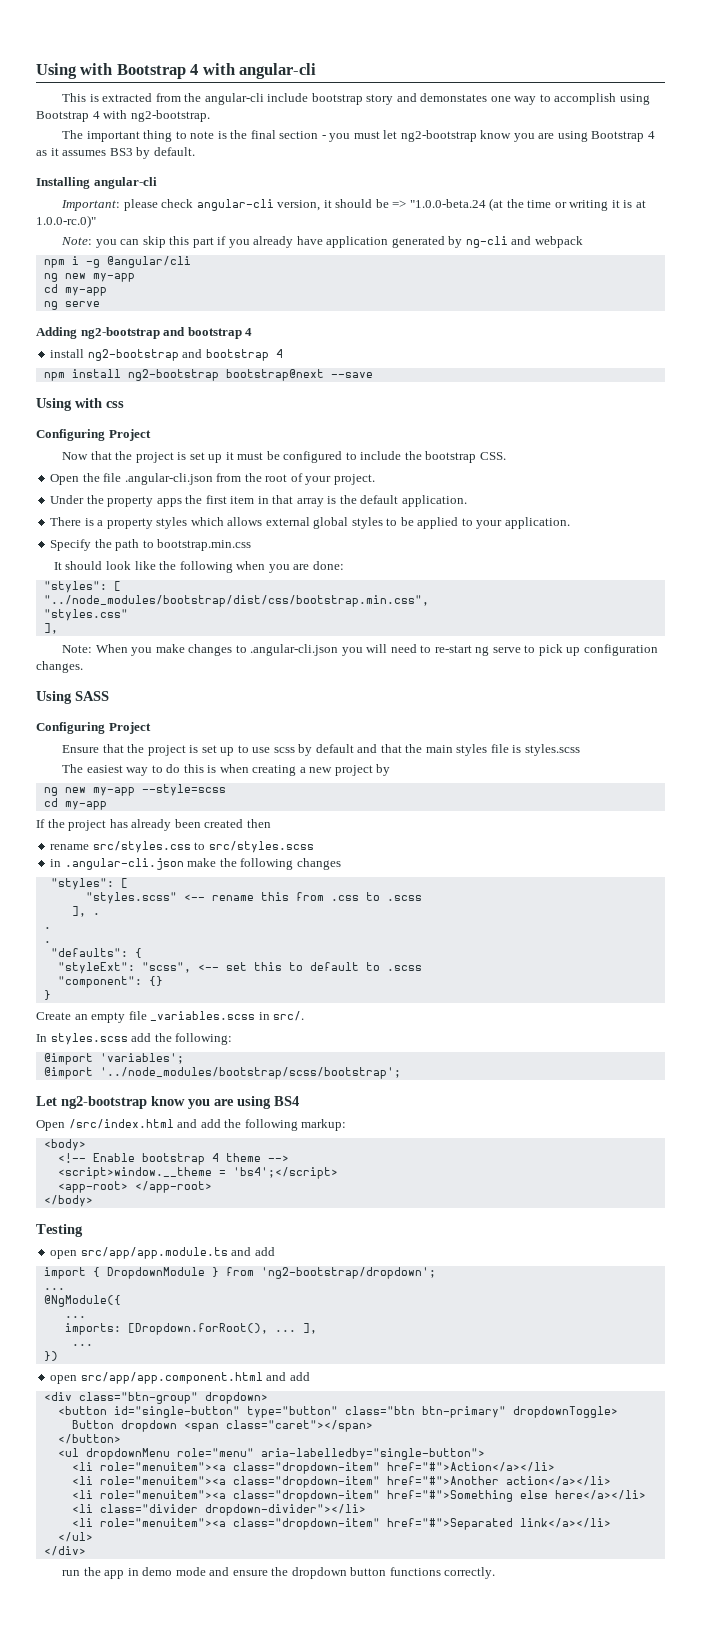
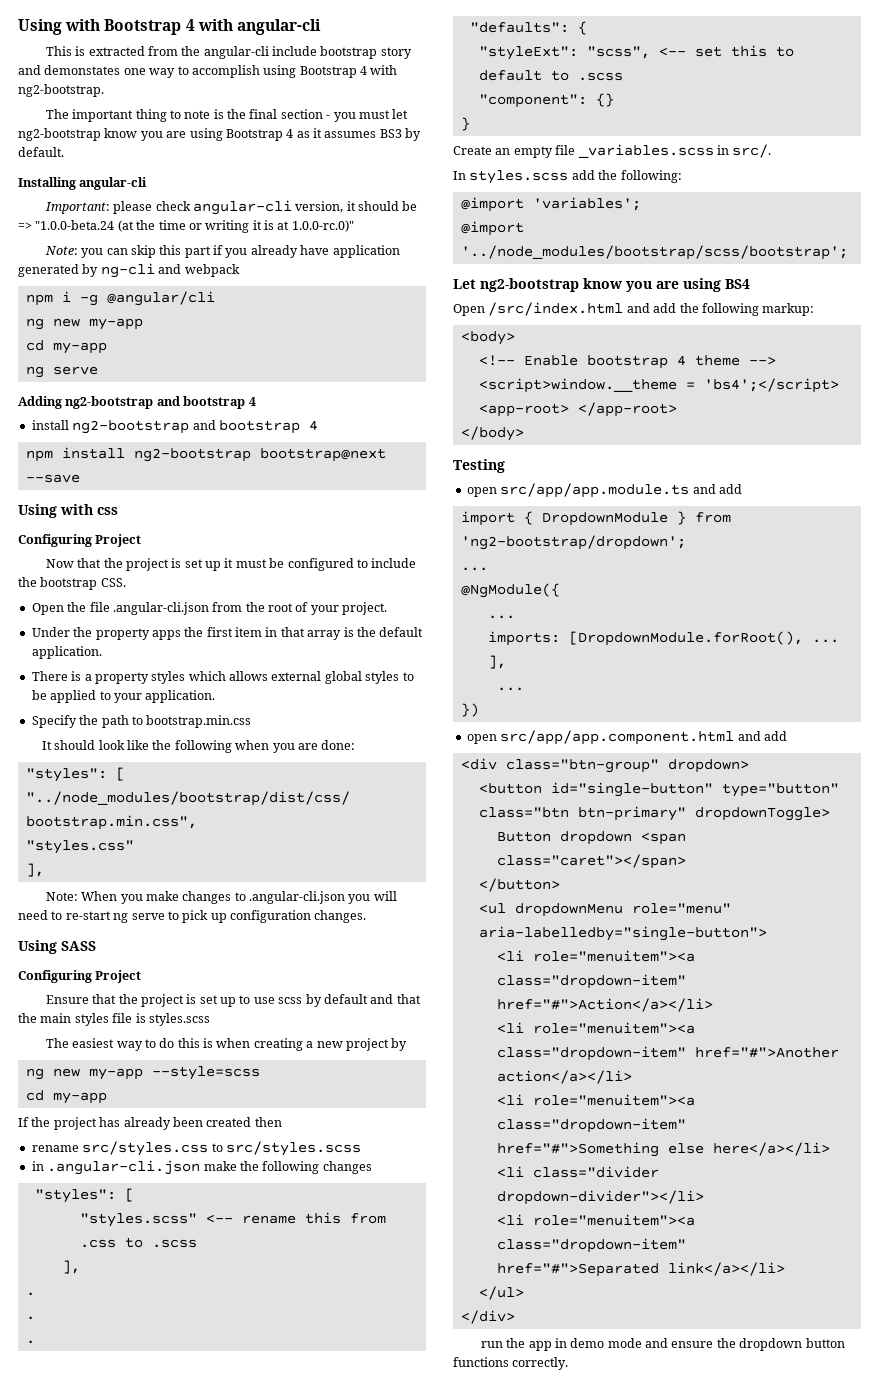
  "styles.scss" <-- rename this from .css to .scss
- ], .
+ ],
+ .
- imports: [Dropdown.forRoot(), ... ],
+ imports: [DropdownModule.forRoot(), ... ],

